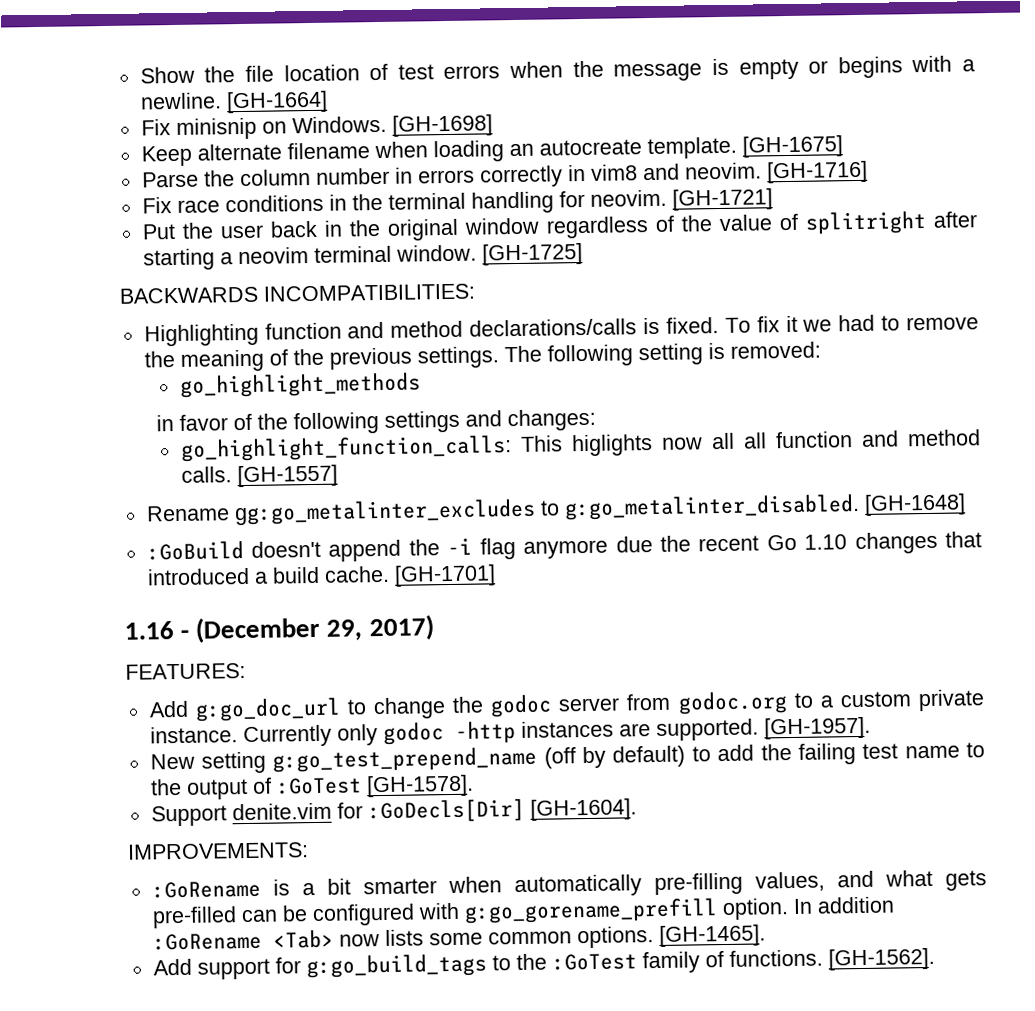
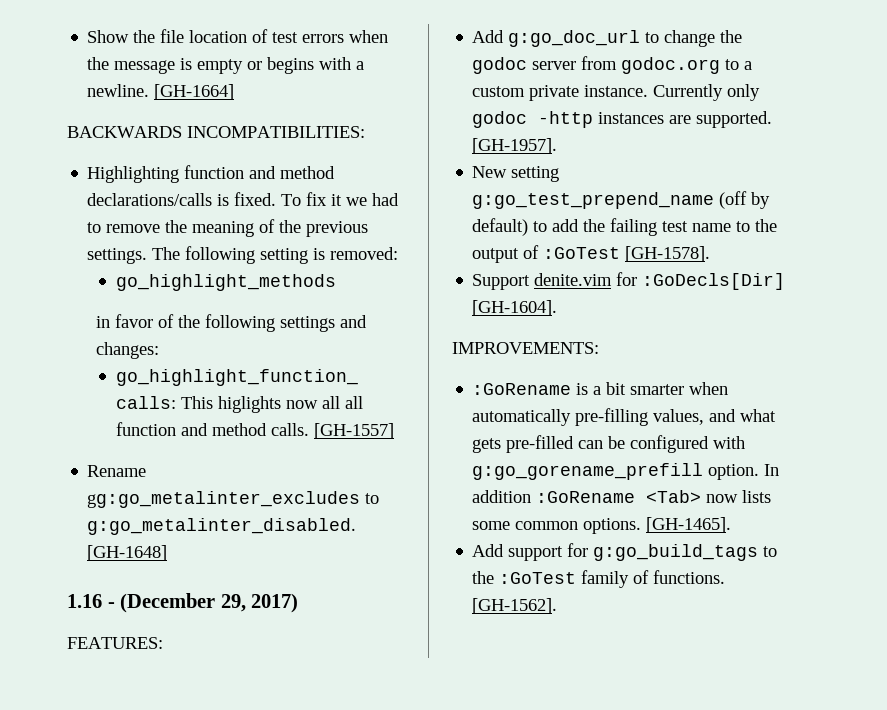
- Fix minisnip on Windows. [GH-1698]
- Keep alternate filename when loading an autocreate template. [GH-1675]
- Parse the column number in errors correctly in vim8 and neovim. [GH-1716]
- Fix race conditions in the terminal handling for neovim. [GH-1721]
- Put the user back in the original window regardless of the value of splitright after starting a neovim terminal window. [GH-1725]
- :GoBuild doesn't append the -i flag anymore due the recent Go 1.10 changes that introduced a build cache. [GH-1701]

